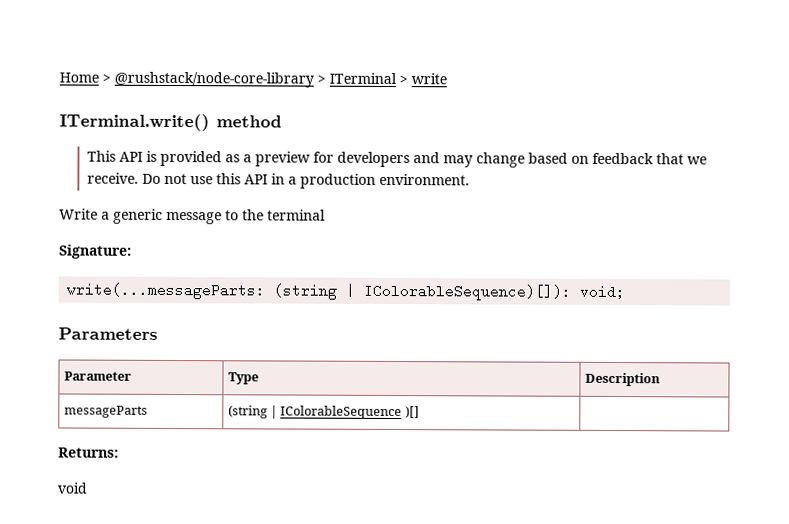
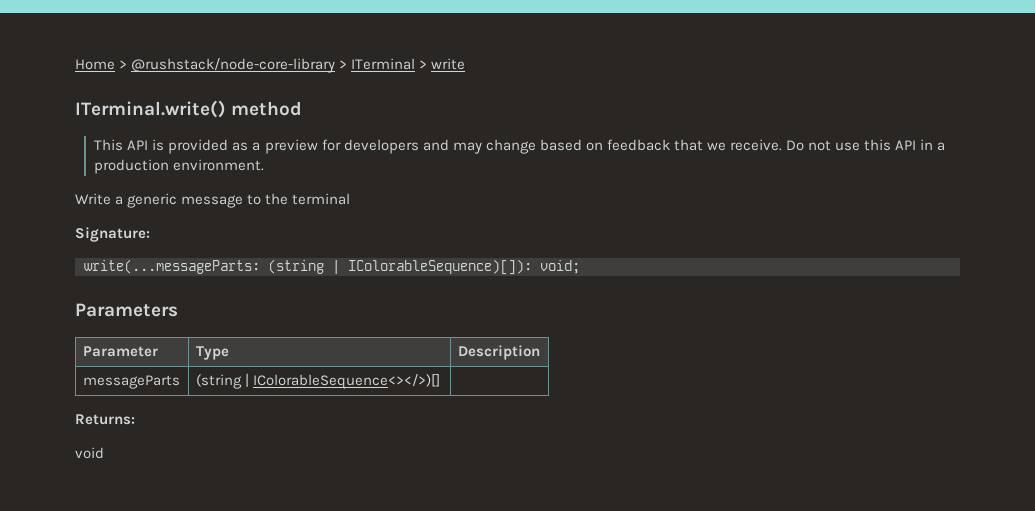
- messageParts | (string | IColorableSequence )[] |
+ messageParts | (string | IColorableSequence<></>)[] |

